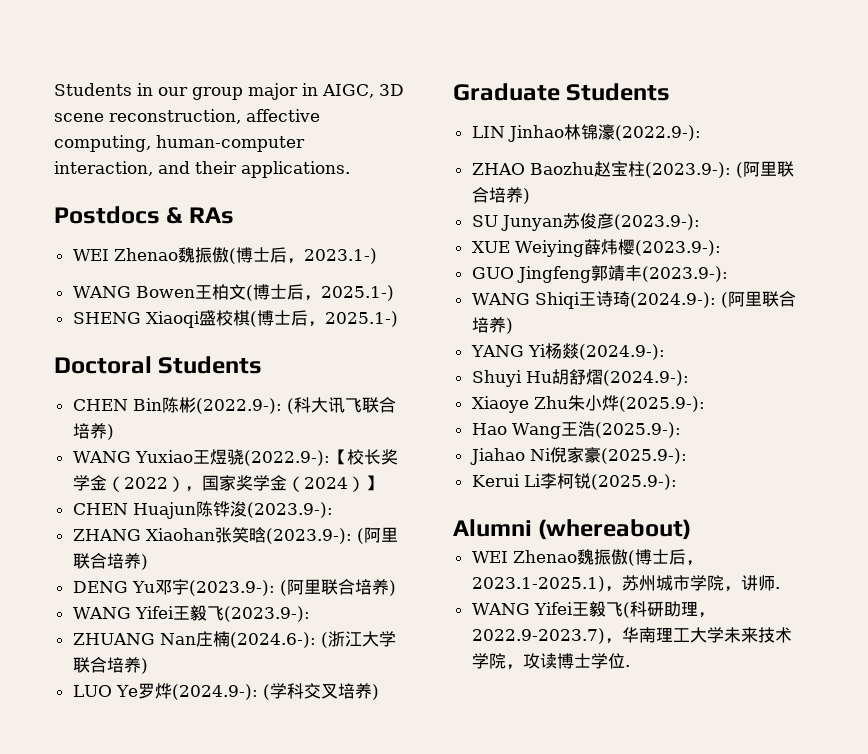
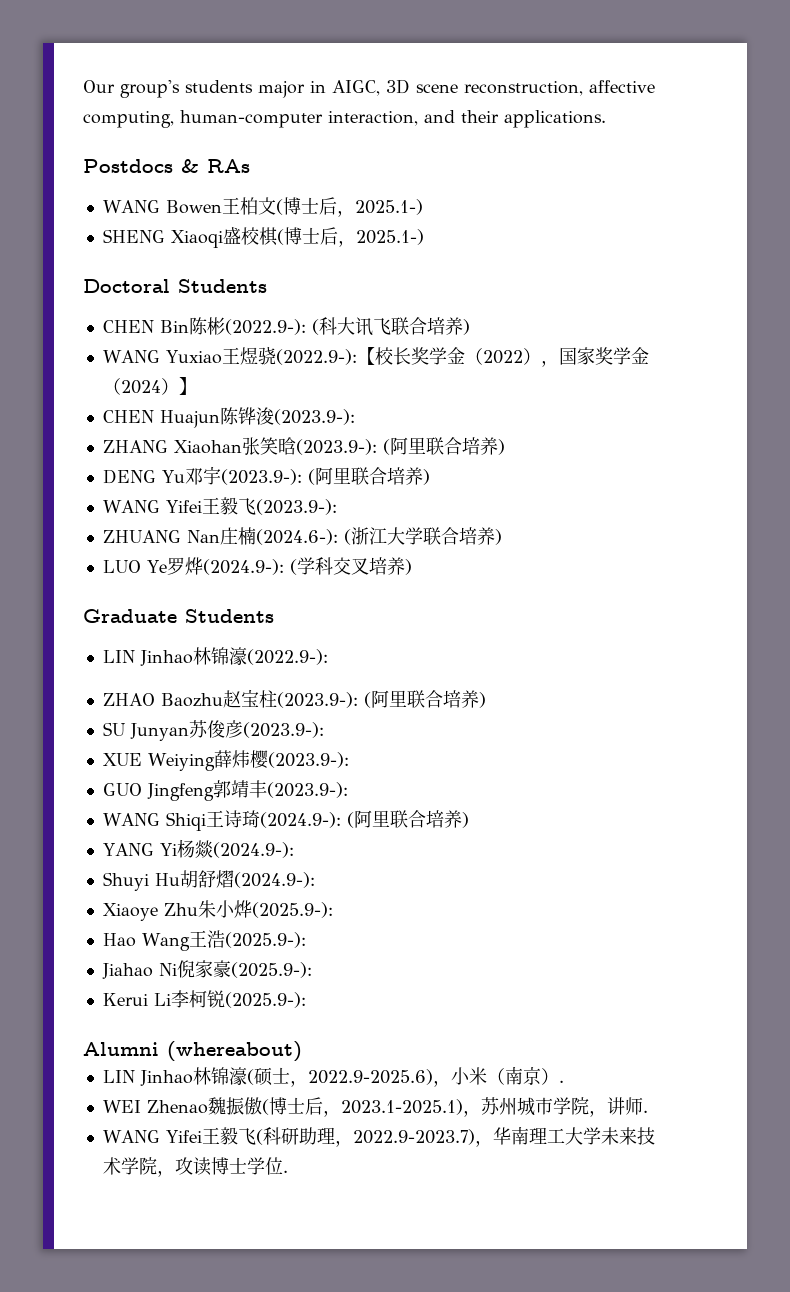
- Students in our group major in AIGC, 3D scene reconstruction, affective computing, human-computer interaction, and their applications.
+ Our group's students major in AIGC, 3D scene reconstruction, affective computing, human-computer interaction, and their applications.
- WEI Zhenao魏振傲(博士后，2023.1-)
+ LIN Jinhao林锦濠(硕士，2022.9-2025.6)，小米（南京）.

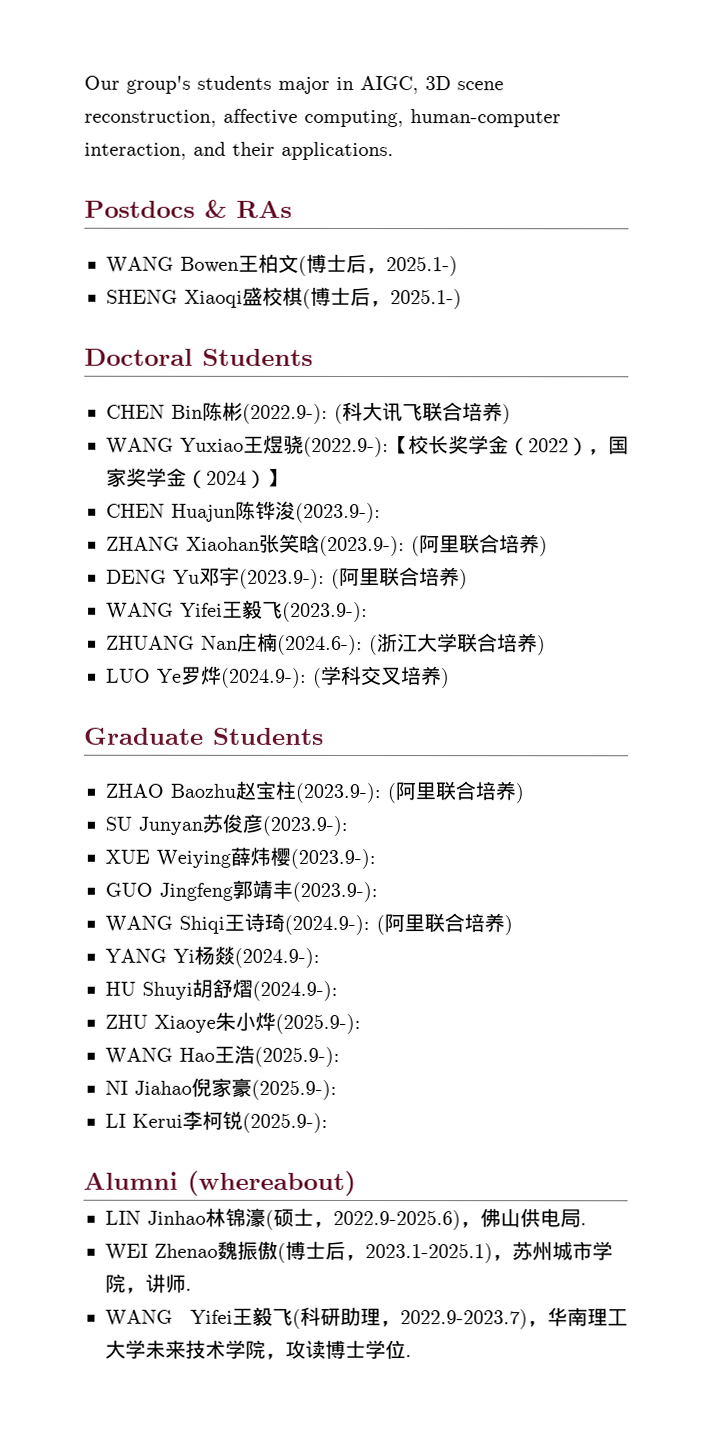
- LIN Jinhao林锦濠(2022.9-):
- Shuyi Hu胡舒熠(2024.9-):
+ HU Shuyi胡舒熠(2024.9-):
- Xiaoye Zhu朱小烨(2025.9-):
+ ZHU Xiaoye朱小烨(2025.9-):
- Hao Wang王浩(2025.9-):
+ WANG Hao王浩(2025.9-):
- Jiahao Ni倪家豪(2025.9-):
+ NI Jiahao倪家豪(2025.9-):
- Kerui Li李柯锐(2025.9-):
+ LI Kerui李柯锐(2025.9-):
- LIN Jinhao林锦濠(硕士，2022.9-2025.6)，小米（南京）.
+ LIN Jinhao林锦濠(硕士，2022.9-2025.6)，佛山供电局.

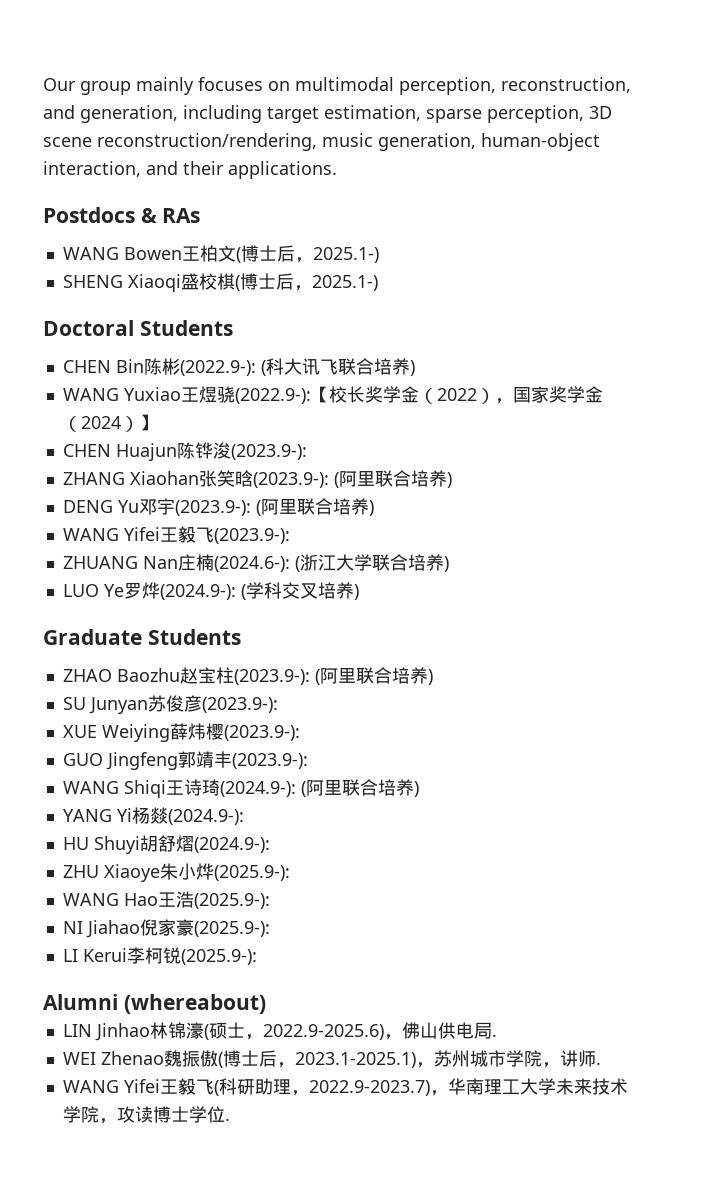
- Our group's students major in AIGC, 3D scene reconstruction, affective computing, human-computer interaction, and their applications.
+ Our group mainly focuses on multimodal perception, reconstruction, and generation, including target estimation, sparse perception, 3D scene reconstruction/rendering, music generation, human-object interaction, and their applications.

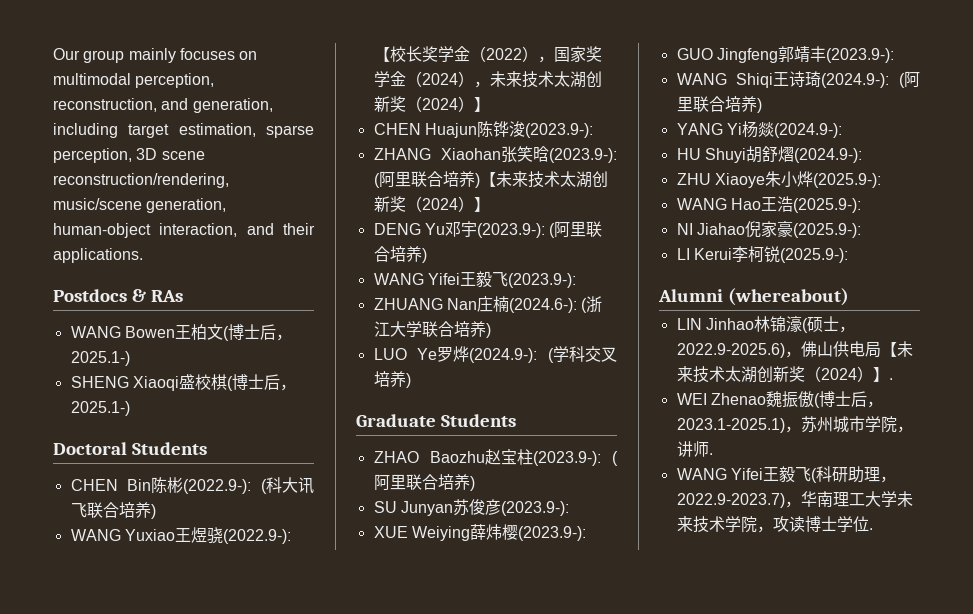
- Our group mainly focuses on multimodal perception, reconstruction, and generation, including target estimation, sparse perception, 3D scene reconstruction/rendering, music generation, human-object interaction, and their applications.
+ Our group mainly focuses on multimodal perception, reconstruction, and generation, including target estimation, sparse perception, 3D scene reconstruction/rendering, music/scene generation, human-object interaction, and their applications.
- WANG Yuxiao王煜骁(2022.9-):【校长奖学金（2022），国家奖学金（2024）】
+ WANG Yuxiao王煜骁(2022.9-):【校长奖学金（2022），国家奖学金（2024），未来技术太湖创新奖（2024）】
- ZHANG Xiaohan张笑晗(2023.9-): (阿里联合培养)
+ ZHANG Xiaohan张笑晗(2023.9-): (阿里联合培养)【未来技术太湖创新奖（2024）】
- LIN Jinhao林锦濠(硕士，2022.9-2025.6)，佛山供电局.
+ LIN Jinhao林锦濠(硕士，2022.9-2025.6)，佛山供电局【未来技术太湖创新奖（2024）】.

